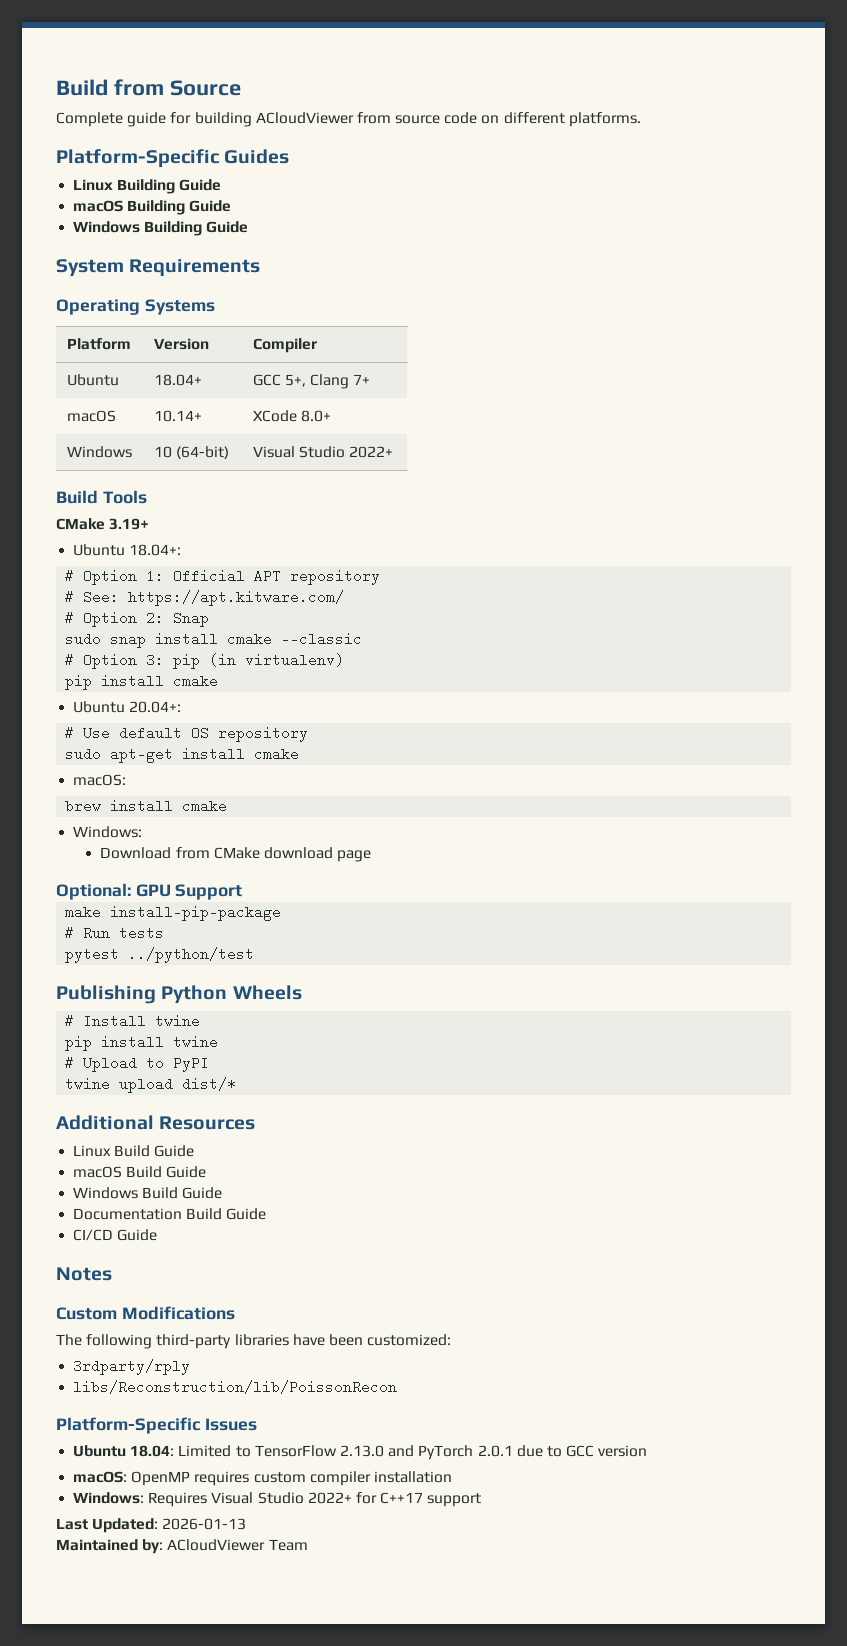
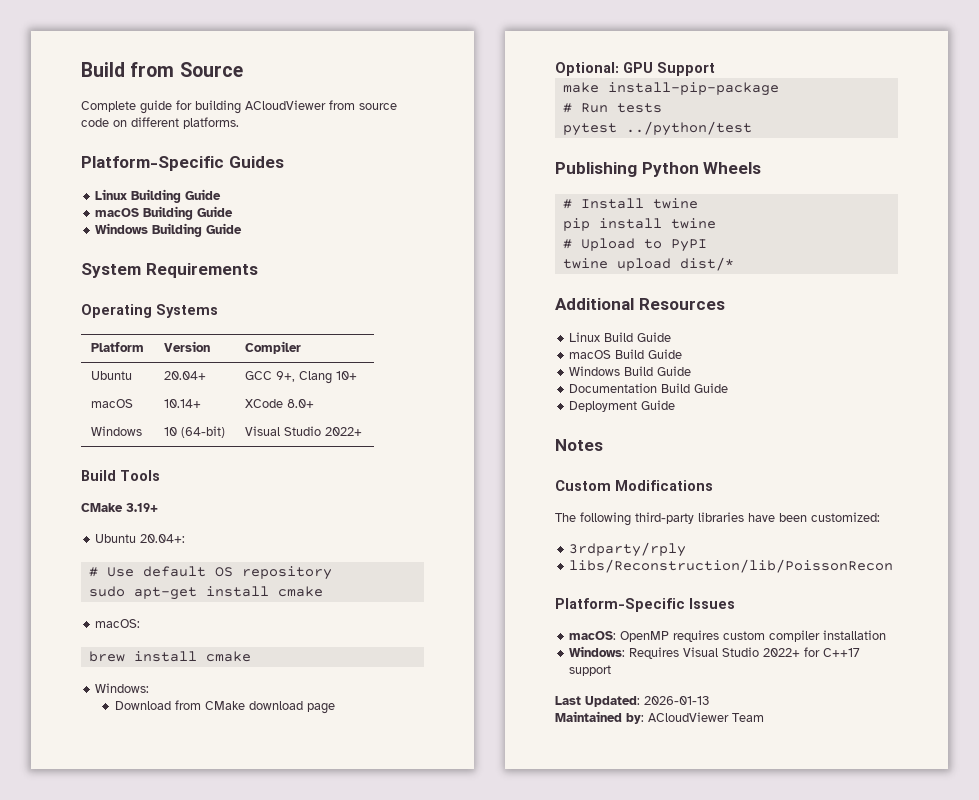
- Ubuntu | 18.04+ | GCC 5+, Clang 7+
+ Ubuntu | 20.04+ | GCC 9+, Clang 10+
- Ubuntu 18.04+:
- # Option 1: Official APT repository
- # See: https://apt.kitware.com/
- # Option 2: Snap
- sudo snap install cmake --classic
- # Option 3: pip (in virtualenv)
- pip install cmake
- CI/CD Guide
+ Deployment Guide
- Ubuntu 18.04: Limited to TensorFlow 2.13.0 and PyTorch 2.0.1 due to GCC version

